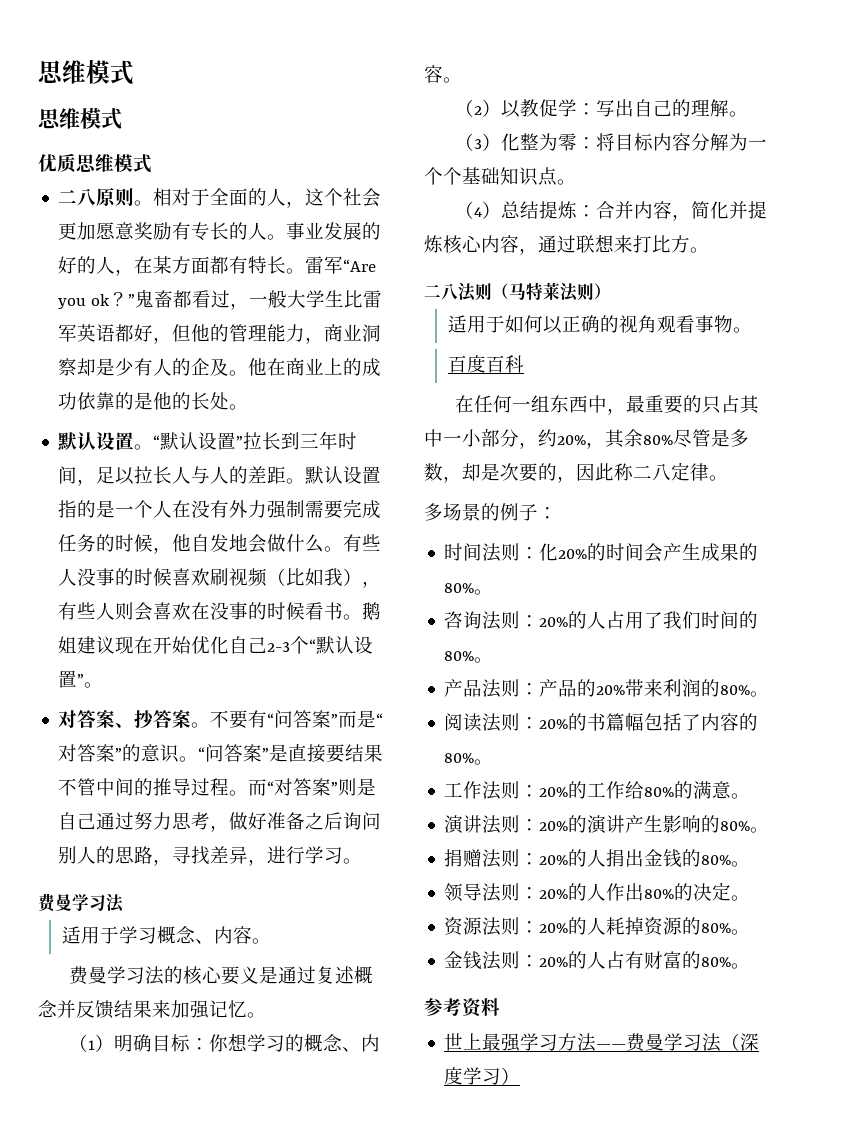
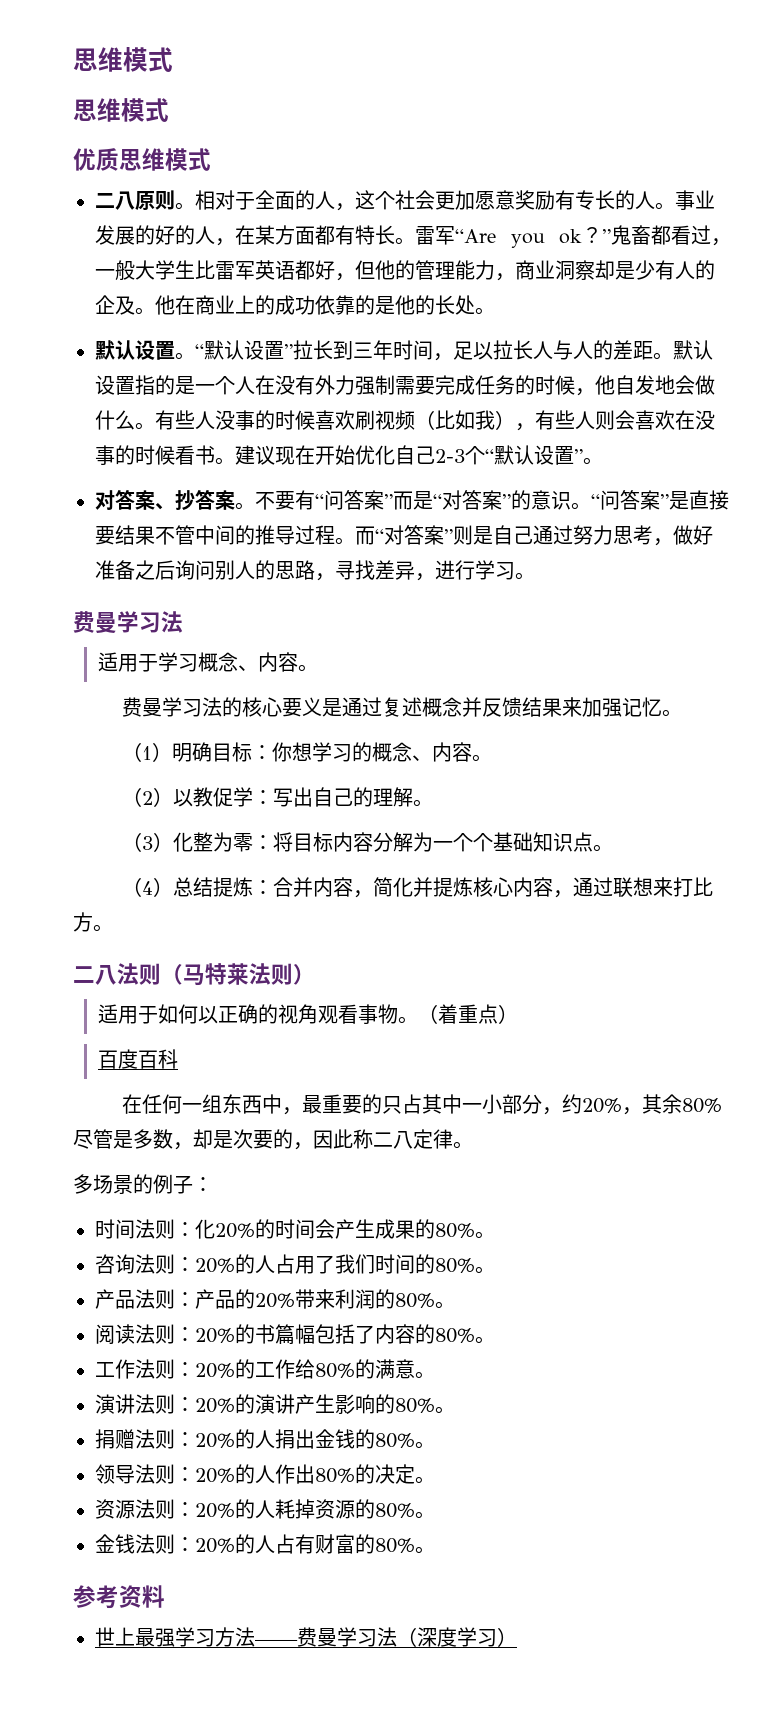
- 鹅姐建议现在开始优化自己2-3个“默认设置”。
+ 建议现在开始优化自己2-3个“默认设置”。
+ （着重点）

